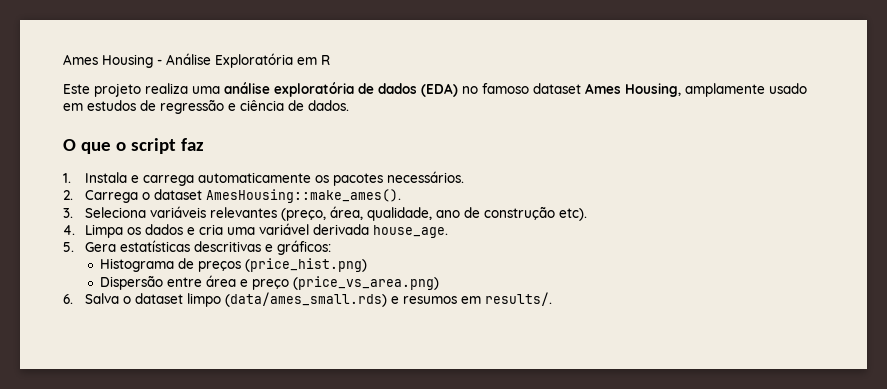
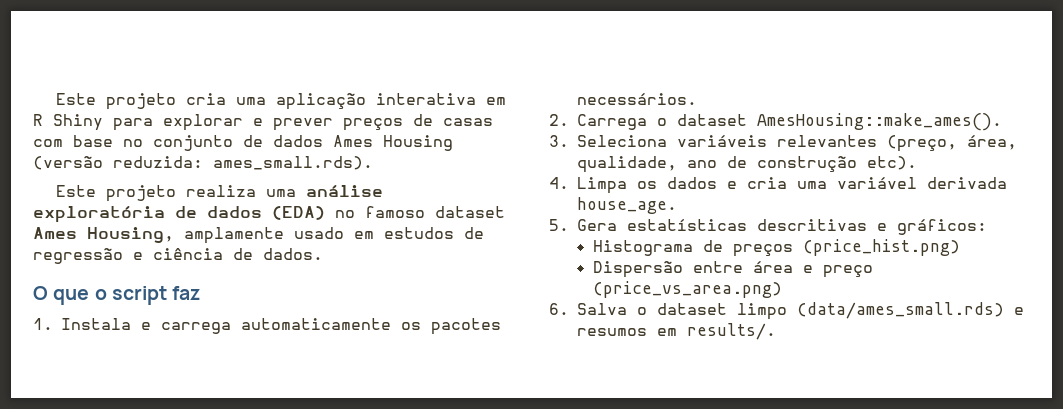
- Ames Housing - Análise Exploratória em R
+ Este projeto cria uma aplicação interativa em R Shiny para explorar e prever preços de casas com base no conjunto de dados Ames Housing (versão reduzida: ames_small.rds).

